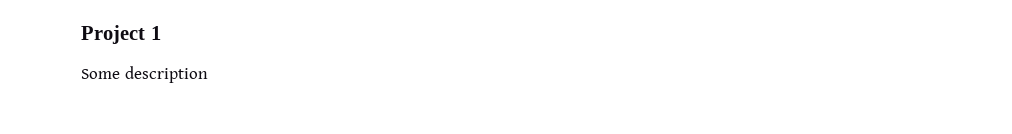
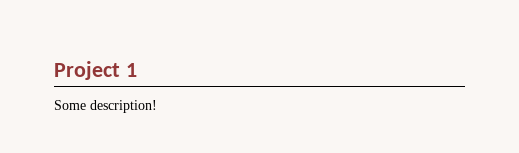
- Some description
+ Some description!

